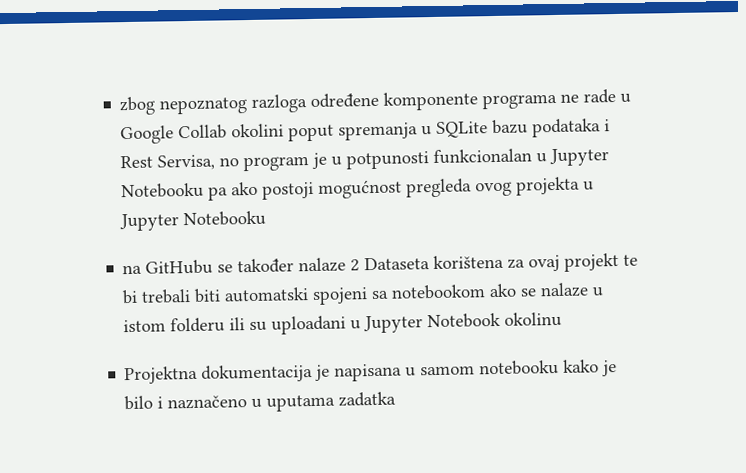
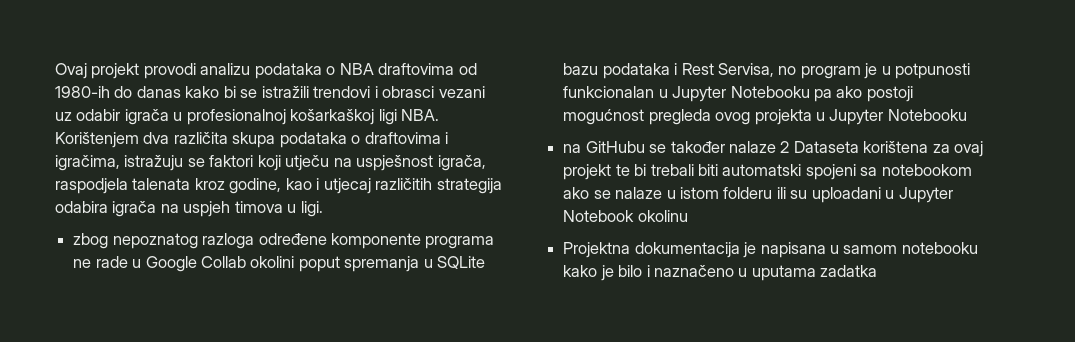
+ Ovaj projekt provodi analizu podataka o NBA draftovima od 1980-ih do danas kako bi se istražili trendovi i obrasci vezani uz odabir igrača u profesionalnoj košarkaškoj ligi NBA. Korištenjem dva različita skupa podataka o draftovima i igračima, istražuju se faktori koji utječu na uspješnost igrača, raspodjela talenata kroz godine, kao i utjecaj različitih strategija odabira igrača na uspjeh timova u ligi.

